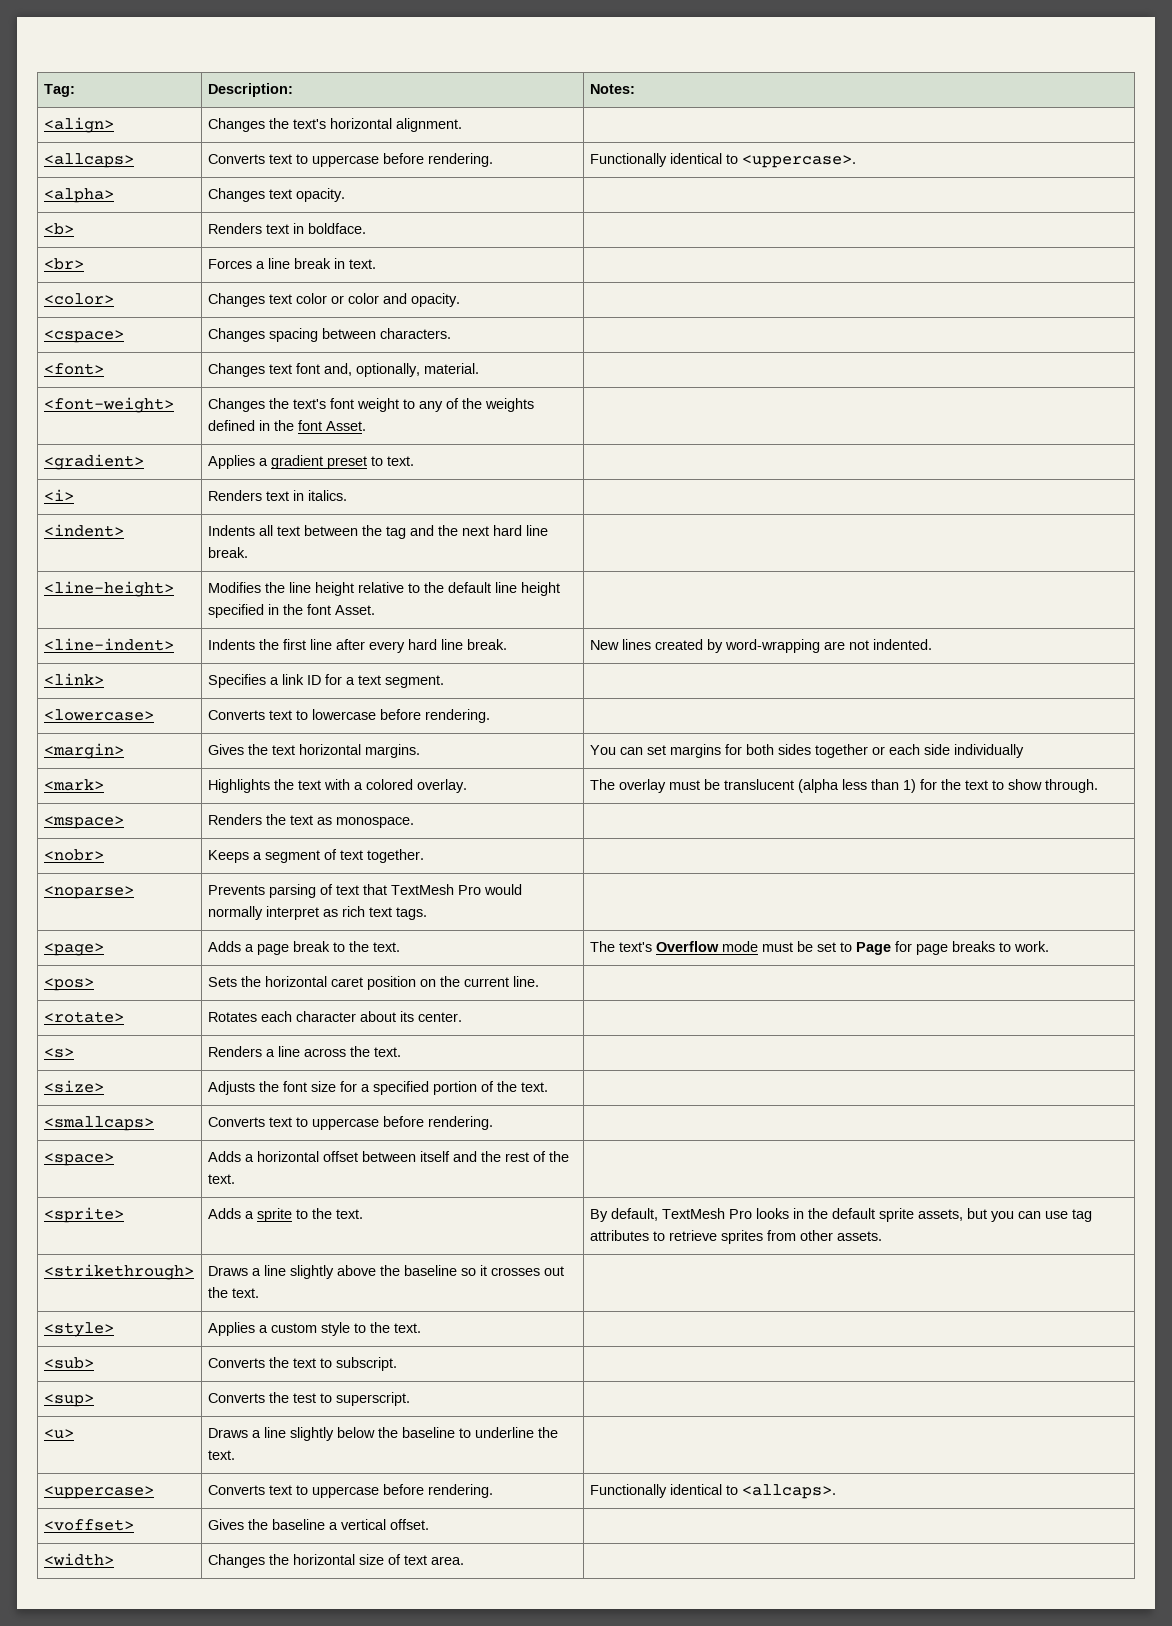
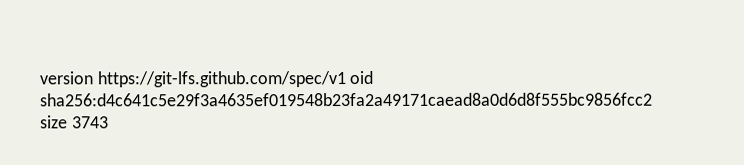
- Tag: | Description: | Notes:
- <align> | Changes the text's horizontal alignment. |
- <allcaps> | Converts text to uppercase before rendering. | Functionally identical to <uppercase>.
- <alpha> | Changes text opacity. |
- <b> | Renders text in boldface. |
- <br> | Forces a line break in text. |
- <color> | Changes text color or color and opacity. |
- <cspace> | Changes spacing between characters. |
- <font> | Changes text font and, optionally, material. |
- <font-weight> | Changes the text's font weight to any of the weights defined in the font Asset. |
- <gradient> | Applies a gradient preset to text. |
- <i> | Renders text in italics. |
- <indent> | Indents all text between the tag and the next hard line break. |
- <line-height> | Modifies the line height relative to the default line height specified in the font Asset. |
- <line-indent> | Indents the first line after every hard line break. | New lines created by word-wrapping are not indented.
- <link> | Specifies a link ID for a text segment. |
- <lowercase> | Converts text to lowercase before rendering. |
- <margin> | Gives the text horizontal margins. | You can set margins for both sides together or each side individually
- <mark> | Highlights the text with a colored overlay. | The overlay must be translucent (alpha less than 1) for the text to show through.
- <mspace> | Renders the text as monospace. |
- <nobr> | Keeps a segment of text together. |
- <noparse> | Prevents parsing of text that TextMesh Pro would normally interpret as rich text tags. |
- <page> | Adds a page break to the text. | The text's Overflow mode must be set to Page for page breaks to work.
- <pos> | Sets the horizontal caret position on the current line. |
- <rotate> | Rotates each character about its center. |
- <s> | Renders a line across the text. |
- <size> | Adjusts the font size for a specified portion of the text. |
- <smallcaps> | Converts text to uppercase before rendering. |
- <space> | Adds a horizontal offset between itself and the rest of the text. |
- <sprite> | Adds a sprite to the text. | By default, TextMesh Pro looks in the default sprite assets, but you can use tag attributes to retrieve sprites from other assets.
- <strikethrough> | Draws a line slightly above the baseline so it crosses out the text. |
- <style> | Applies a custom style to the text. |
- <sub> | Converts the text to subscript. |
- <sup> | Converts the test to superscript. |
- <u> | Draws a line slightly below the baseline to underline the text. |
- <uppercase> | Converts text to uppercase before rendering. | Functionally identical to <allcaps>.
- <voffset> | Gives the baseline a vertical offset. |
- <width> | Changes the horizontal size of text area. |
+ version https://git-lfs.github.com/spec/v1 oid sha256:d4c641c5e29f3a4635ef019548b23fa2a49171caead8a0d6d8f555bc9856fcc2 size 3743

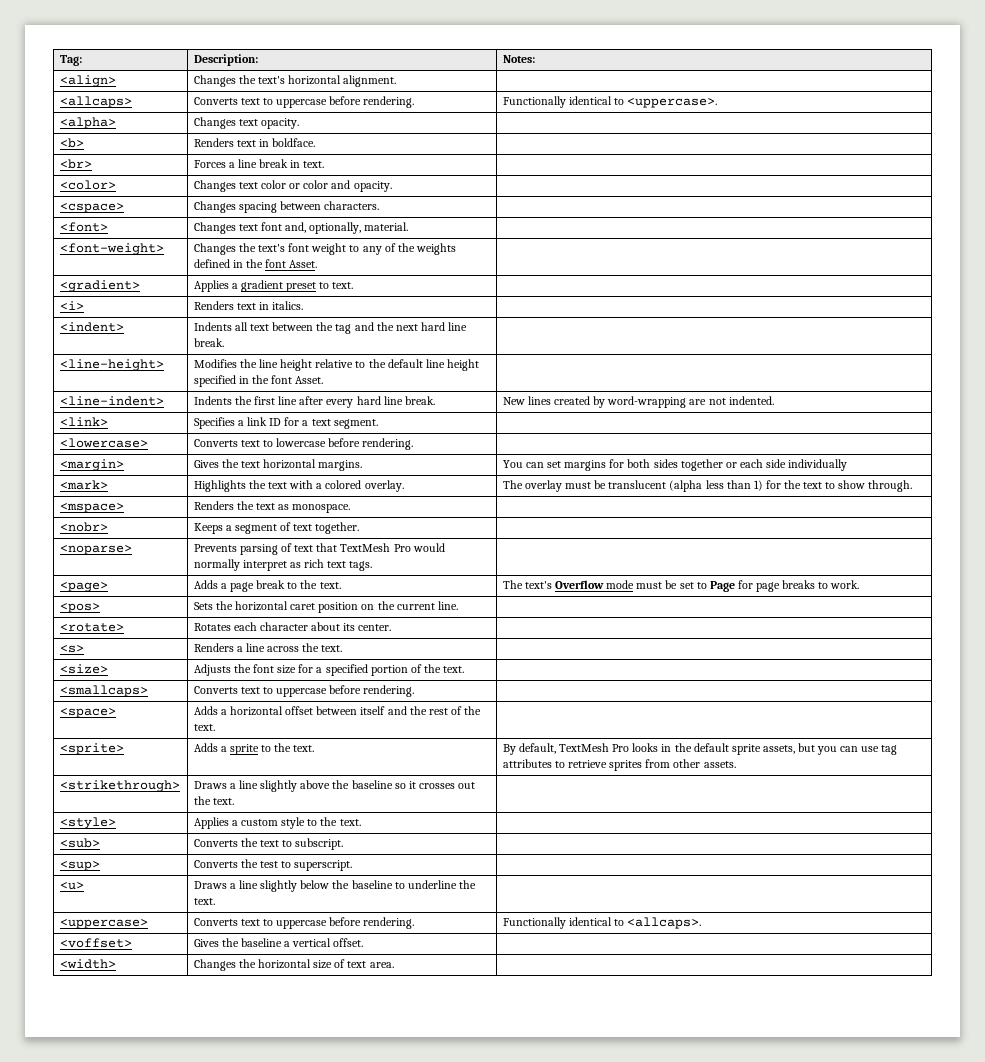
- version https://git-lfs.github.com/spec/v1 oid sha256:d4c641c5e29f3a4635ef019548b23fa2a49171caead8a0d6d8f555bc9856fcc2 size 3743
+ Tag: | Description: | Notes:
+ <align> | Changes the text's horizontal alignment. |
+ <allcaps> | Converts text to uppercase before rendering. | Functionally identical to <uppercase>.
+ <alpha> | Changes text opacity. |
+ <b> | Renders text in boldface. |
+ <br> | Forces a line break in text. |
+ <color> | Changes text color or color and opacity. |
+ <cspace> | Changes spacing between characters. |
+ <font> | Changes text font and, optionally, material. |
+ <font-weight> | Changes the text's font weight to any of the weights defined in the font Asset. |
+ <gradient> | Applies a gradient preset to text. |
+ <i> | Renders text in italics. |
+ <indent> | Indents all text between the tag and the next hard line break. |
+ <line-height> | Modifies the line height relative to the default line height specified in the font Asset. |
+ <line-indent> | Indents the first line after every hard line break. | New lines created by word-wrapping are not indented.
+ <link> | Specifies a link ID for a text segment. |
+ <lowercase> | Converts text to lowercase before rendering. |
+ <margin> | Gives the text horizontal margins. | You can set margins for both sides together or each side individually
+ <mark> | Highlights the text with a colored overlay. | The overlay must be translucent (alpha less than 1) for the text to show through.
+ <mspace> | Renders the text as monospace. |
+ <nobr> | Keeps a segment of text together. |
+ <noparse> | Prevents parsing of text that TextMesh Pro would normally interpret as rich text tags. |
+ <page> | Adds a page break to the text. | The text's Overflow mode must be set to Page for page breaks to work.
+ <pos> | Sets the horizontal caret position on the current line. |
+ <rotate> | Rotates each character about its center. |
+ <s> | Renders a line across the text. |
+ <size> | Adjusts the font size for a specified portion of the text. |
+ <smallcaps> | Converts text to uppercase before rendering. |
+ <space> | Adds a horizontal offset between itself and the rest of the text. |
+ <sprite> | Adds a sprite to the text. | By default, TextMesh Pro looks in the default sprite assets, but you can use tag attributes to retrieve sprites from other assets.
+ <strikethrough> | Draws a line slightly above the baseline so it crosses out the text. |
+ <style> | Applies a custom style to the text. |
+ <sub> | Converts the text to subscript. |
+ <sup> | Converts the test to superscript. |
+ <u> | Draws a line slightly below the baseline to underline the text. |
+ <uppercase> | Converts text to uppercase before rendering. | Functionally identical to <allcaps>.
+ <voffset> | Gives the baseline a vertical offset. |
+ <width> | Changes the horizontal size of text area. |

